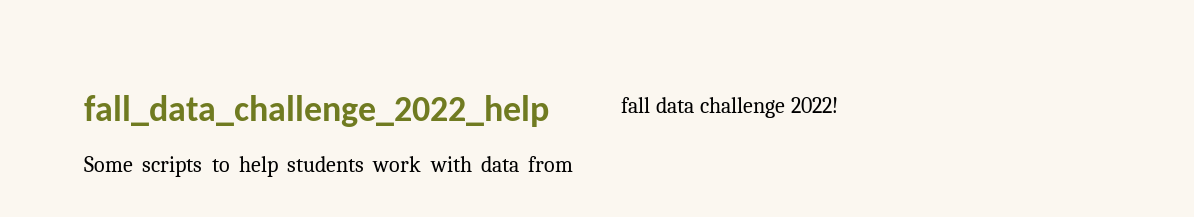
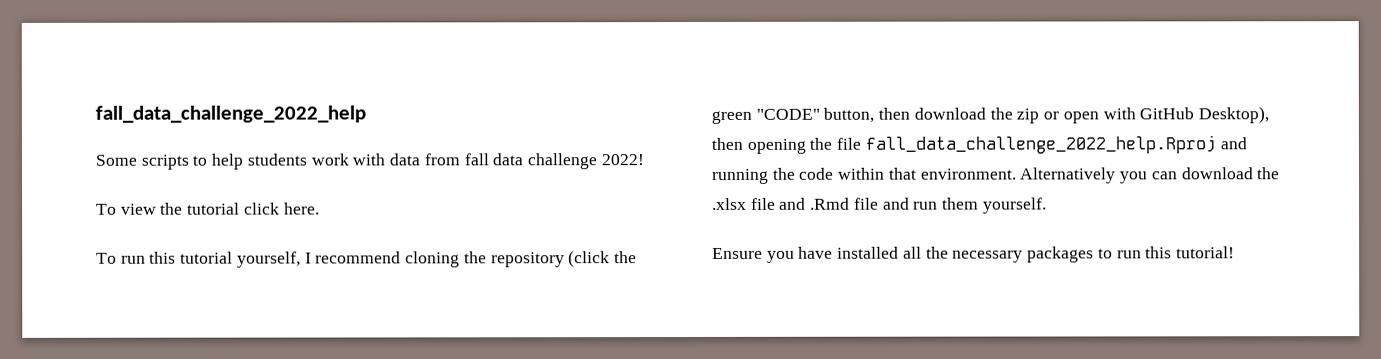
+ To view the tutorial click here.
+ To run this tutorial yourself, I recommend cloning the repository (click the green "CODE" button, then download the zip or open with GitHub Desktop), then opening the file fall_data_challenge_2022_help.Rproj and running the code within that environment. Alternatively you can download the .xlsx file and .Rmd file and run them yourself.
+ Ensure you have installed all the necessary packages to run this tutorial!

